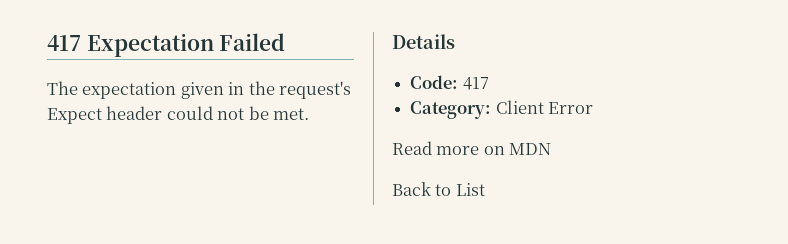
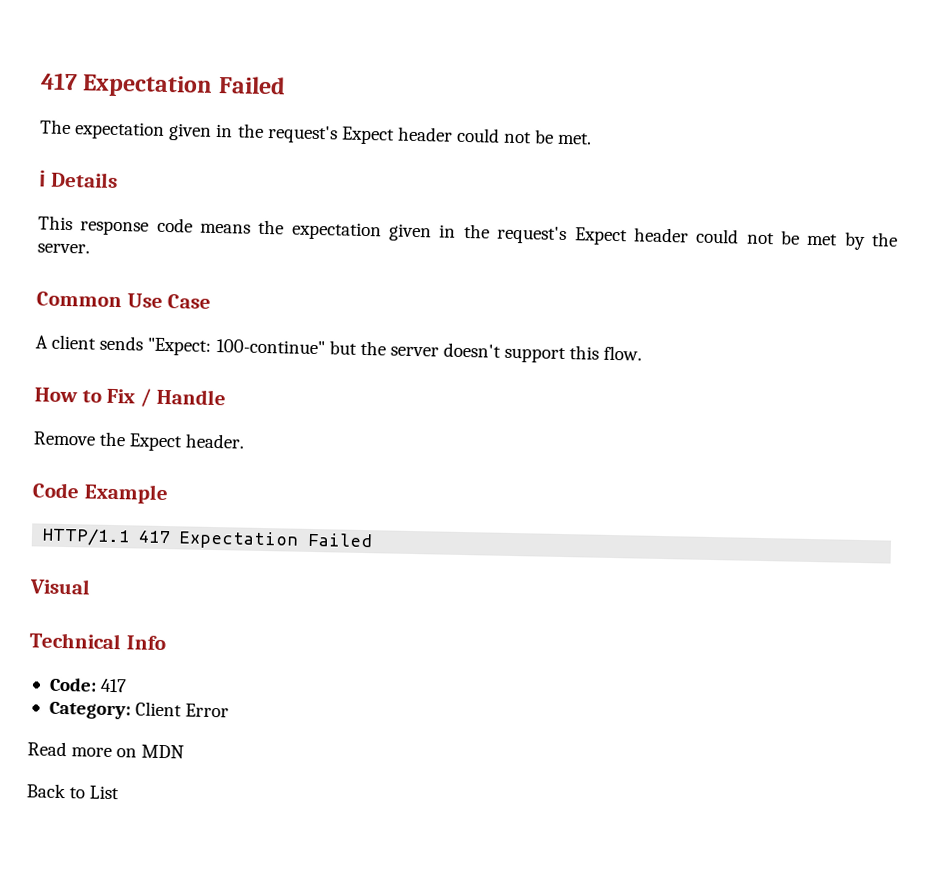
- Details
+ ℹ Details
+ This response code means the expectation given in the request's Expect header could not be met by the server.
+ Common Use Case
+ A client sends "Expect: 100-continue" but the server doesn't support this flow.
+ How to Fix / Handle
+ Remove the Expect header.
+ Code Example
+ HTTP/1.1 417 Expectation Failed
+ Visual
+ Technical Info

